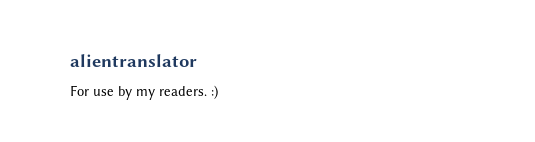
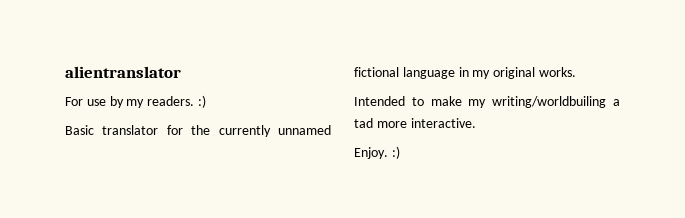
+ Basic translator for the currently unnamed fictional language in my original works.
+ Intended to make my writing/worldbuiling a tad more interactive.
+ Enjoy. :)

